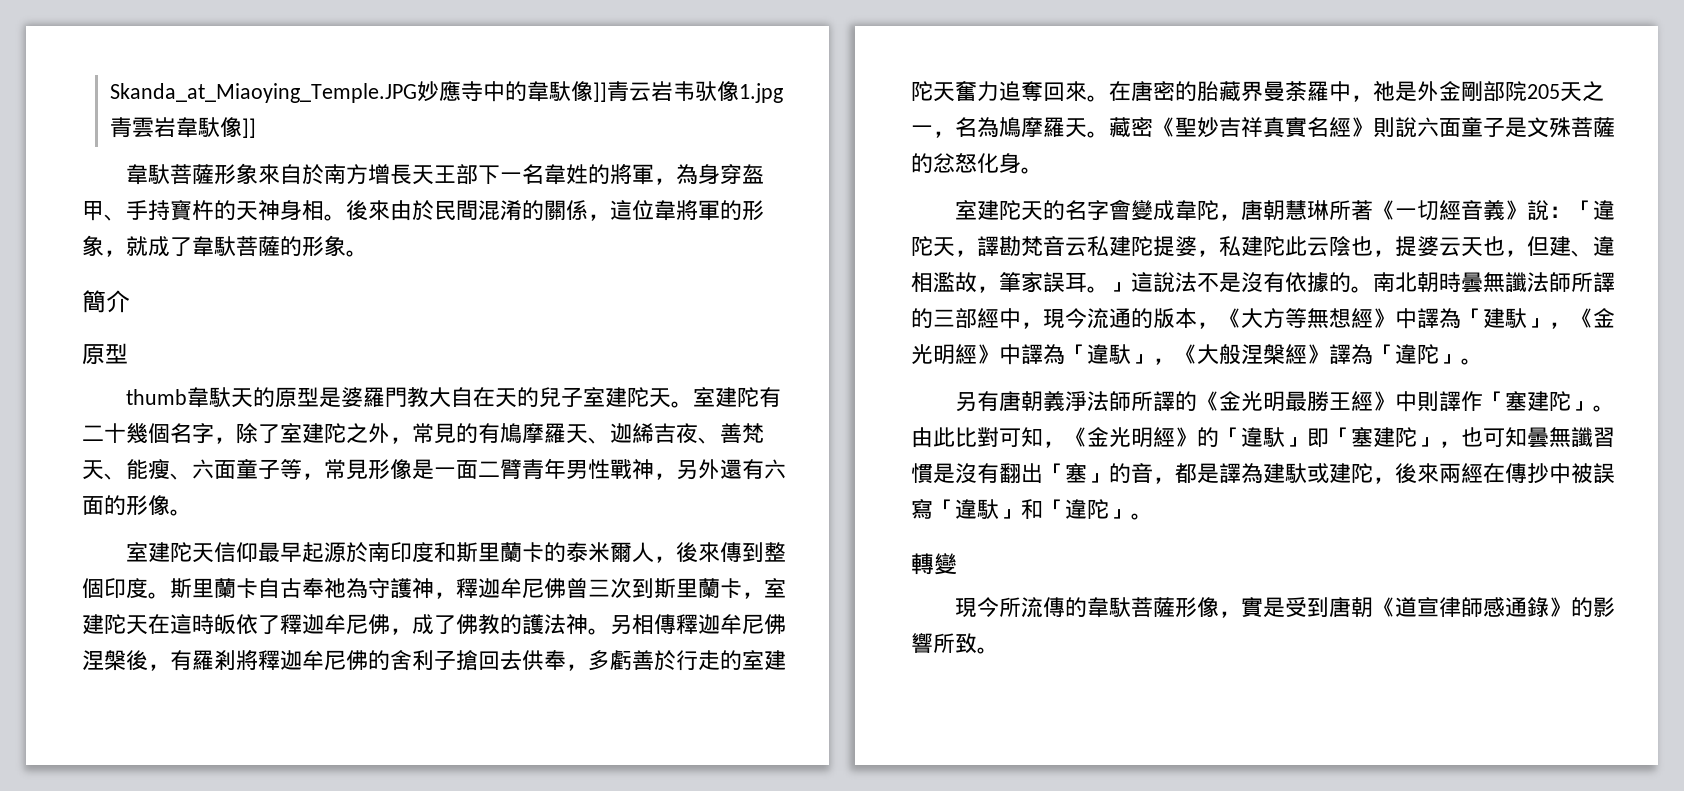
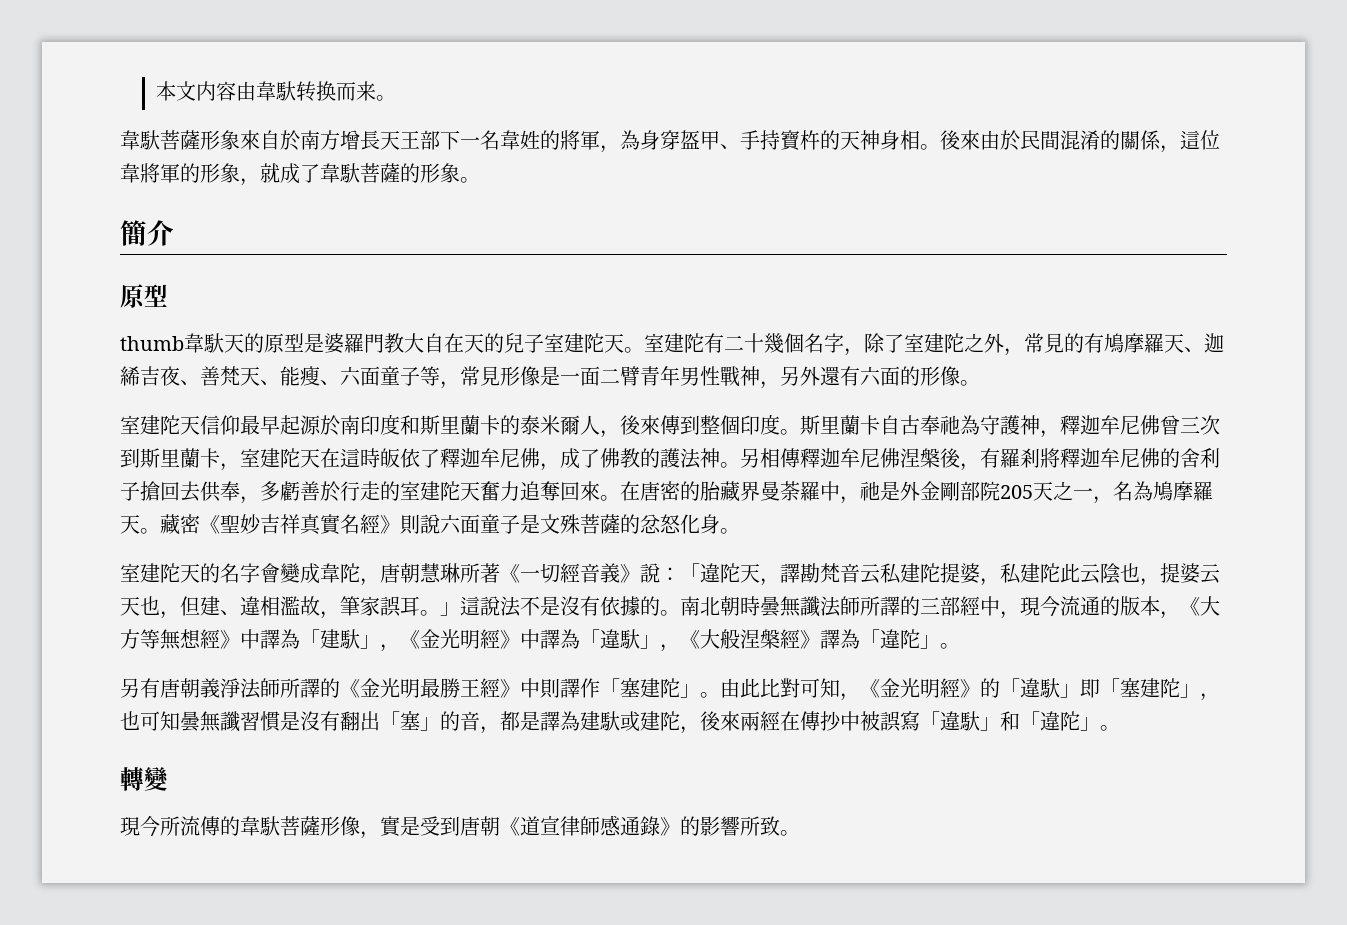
- Skanda_at_Miaoying_Temple.JPG妙應寺中的韋馱像]]青云岩韦驮像1.jpg青雲岩韋馱像]]
+ 本文内容由韋馱转换而来。

